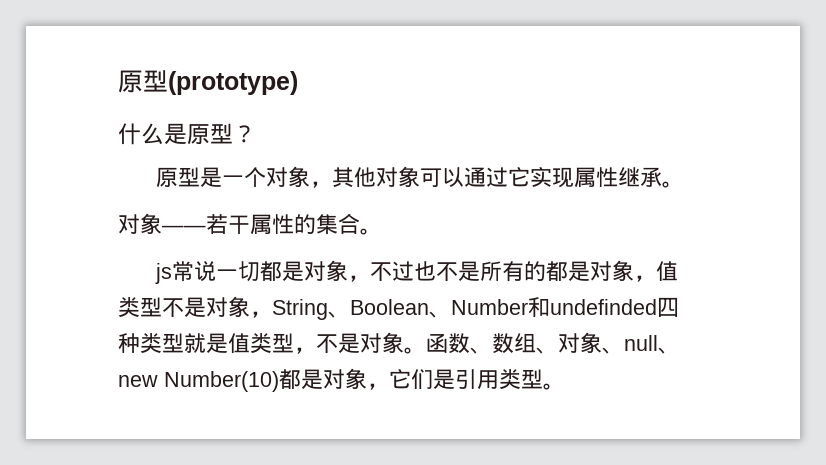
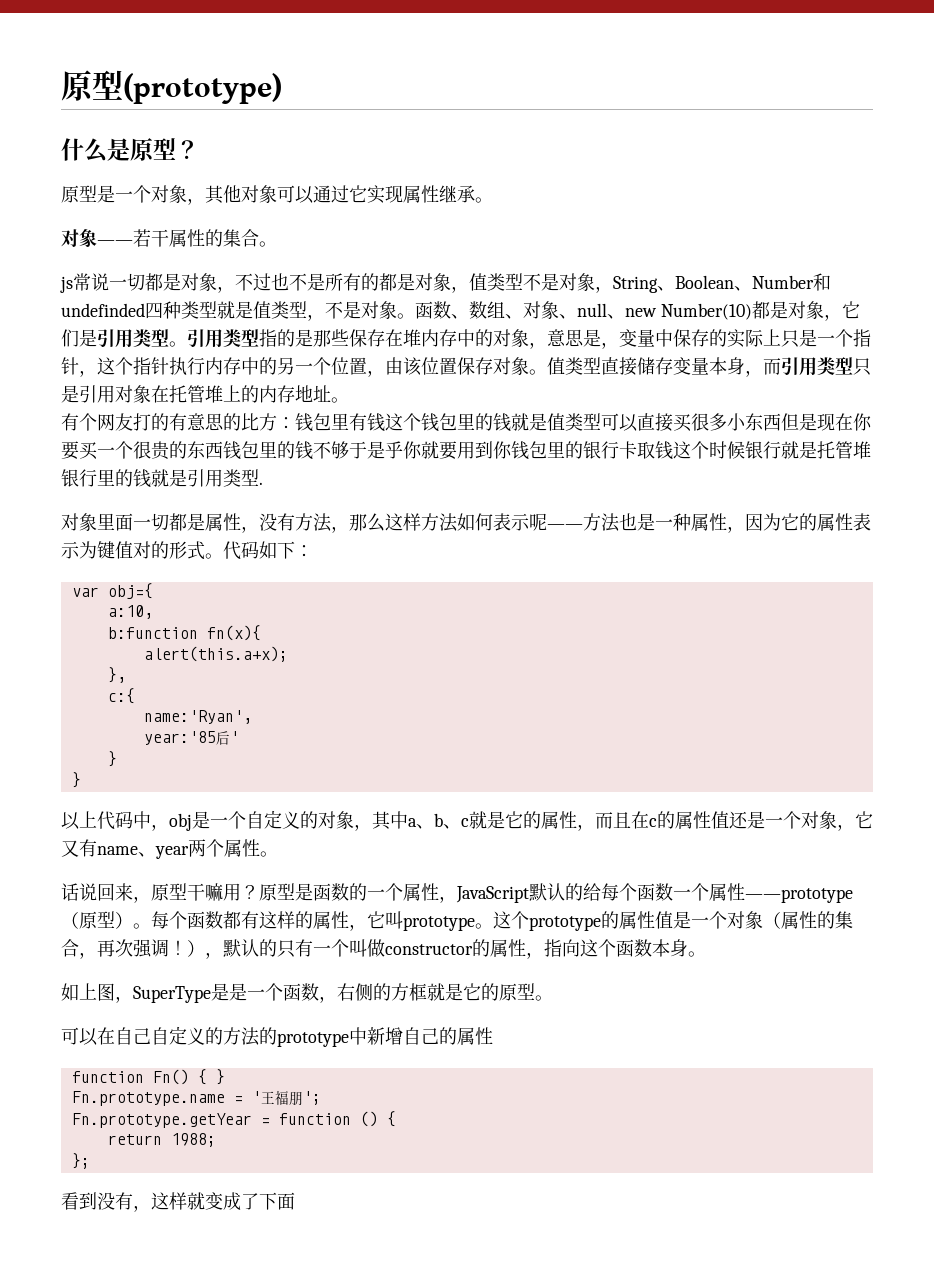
+ 引用类型指的是那些保存在堆内存中的对象，意思是，变量中保存的实际上只是一个指针，这个指针执行内存中的另一个位置，由该位置保存对象。值类型直接储存变量本身，而引用类型只是引用对象在托管堆上的内存地址。
+ 有个网友打的有意思的比方：钱包里有钱这个钱包里的钱就是值类型可以直接买很多小东西但是现在你要买一个很贵的东西钱包里的钱不够于是乎你就要用到你钱包里的银行卡取钱这个时候银行就是托管堆银行里的钱就是引用类型.
+ 对象里面一切都是属性，没有方法，那么这样方法如何表示呢——方法也是一种属性，因为它的属性表示为键值对的形式。代码如下：
+ var obj={
+ a:10,
+ b:function fn(x){
+ alert(this.a+x);
+ },
+ c:{
+ name:'Ryan',
+ year:'85后'
+ }
+ }
+ 以上代码中，obj是一个自定义的对象，其中a、b、c就是它的属性，而且在c的属性值还是一个对象，它又有name、year两个属性。
+ 话说回来，原型干嘛用？原型是函数的一个属性，JavaScript默认的给每个函数一个属性——prototype（原型）。每个函数都有这样的属性，它叫prototype。这个prototype的属性值是一个对象（属性的集合，再次强调！），默认的只有一个叫做constructor的属性，指向这个函数本身。
+ 如上图，SuperType是是一个函数，右侧的方框就是它的原型。
+ 可以在自己自定义的方法的prototype中新增自己的属性
+ function Fn() { }
+ Fn.prototype.name = '王福朋';
+ Fn.prototype.getYear = function () {
+ return 1988;
+ };
+ 看到没有，这样就变成了下面

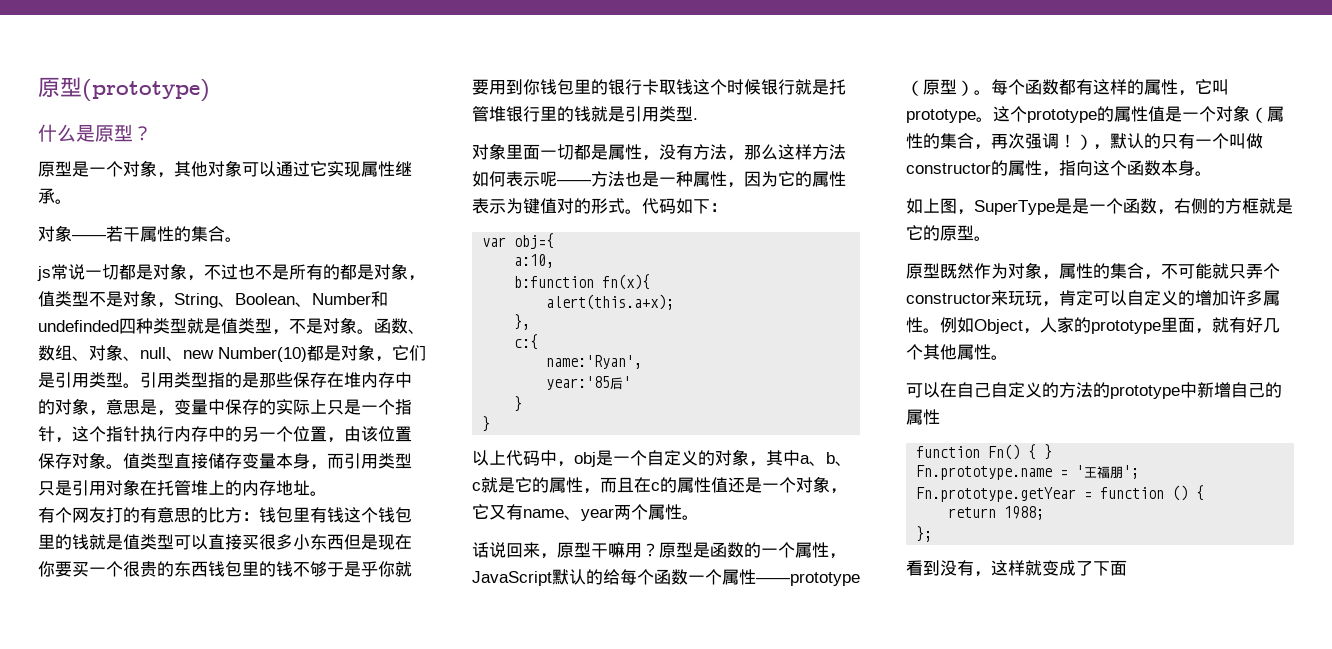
+ 原型既然作为对象，属性的集合，不可能就只弄个constructor来玩玩，肯定可以自定义的增加许多属性。例如Object，人家的prototype里面，就有好几个其他属性。

